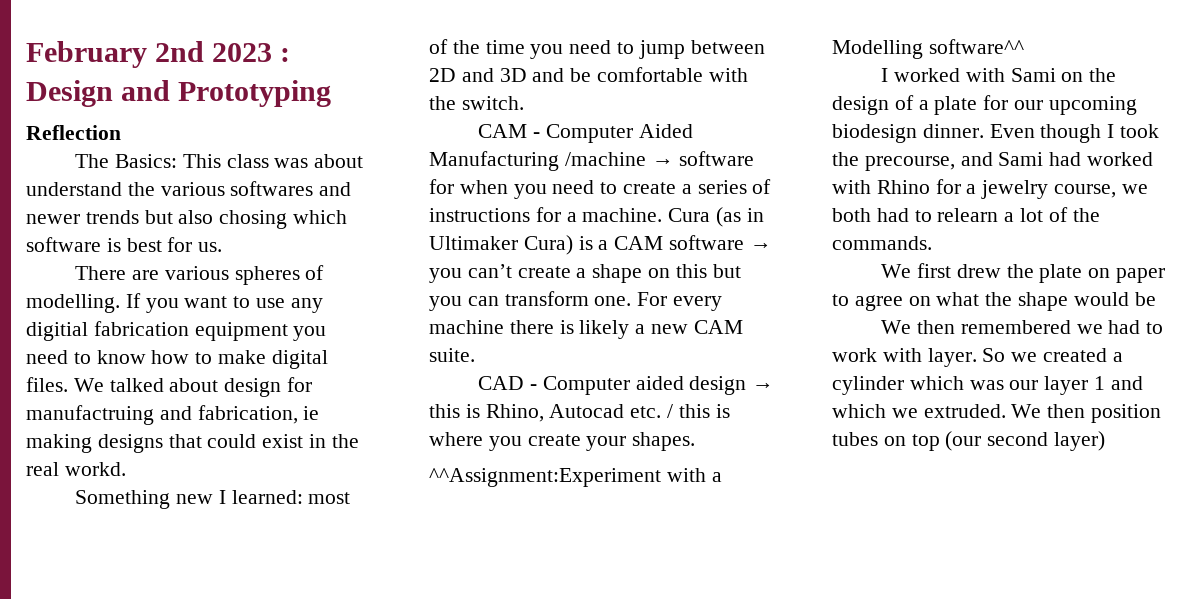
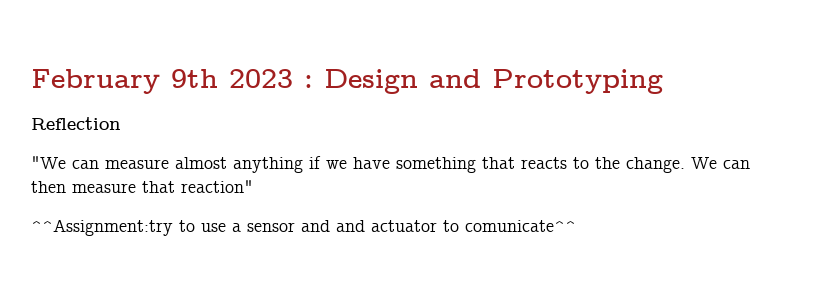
- February 2nd 2023 : Design and Prototyping
+ February 9th 2023 : Design and Prototyping
- The Basics: This class was about understand the various softwares and newer trends but also chosing which software is best for us.
- There are various spheres of modelling. If you want to use any digitial fabrication equipment you need to know how to make digital files. We talked about design for manufactruing and fabrication, ie making designs that could exist in the real workd.
- Something new I learned: most of the time you need to jump between 2D and 3D and be comfortable with the switch.
- CAM - Computer Aided Manufacturing /machine → software for when you need to create a series of instructions for a machine. Cura (as in Ultimaker Cura) is a CAM software → you can’t create a shape on this but you can transform one. For every machine there is likely a new CAM suite.
- CAD - Computer aided design → this is Rhino, Autocad etc. / this is where you create your shapes.
- ^^Assignment:Experiment with a Modelling software^^
- I worked with Sami on the design of a plate for our upcoming biodesign dinner. Even though I took the precourse, and Sami had worked with Rhino for a jewelry course, we both had to relearn a lot of the commands.
- We first drew the plate on paper to agree on what the shape would be
- We then remembered we had to work with layer. So we created a cylinder which was our layer 1 and which we extruded. We then position tubes on top (our second layer)
+ "We can measure almost anything if we have something that reacts to the change. We can then measure that reaction"
+ ^^Assignment:try to use a sensor and and actuator to comunicate^^

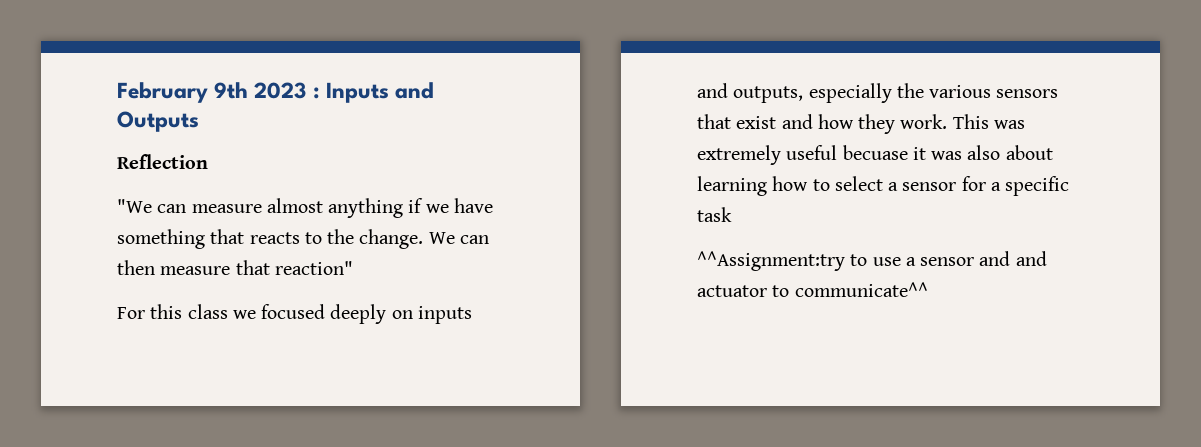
- February 9th 2023 : Design and Prototyping
+ February 9th 2023 : Inputs and Outputs
+ For this class we focused deeply on inputs and outputs, especially the various sensors that exist and how they work. This was extremely useful becuase it was also about learning how to select a sensor for a specific task
- ^^Assignment:try to use a sensor and and actuator to comunicate^^
+ ^^Assignment:try to use a sensor and and actuator to communicate^^

